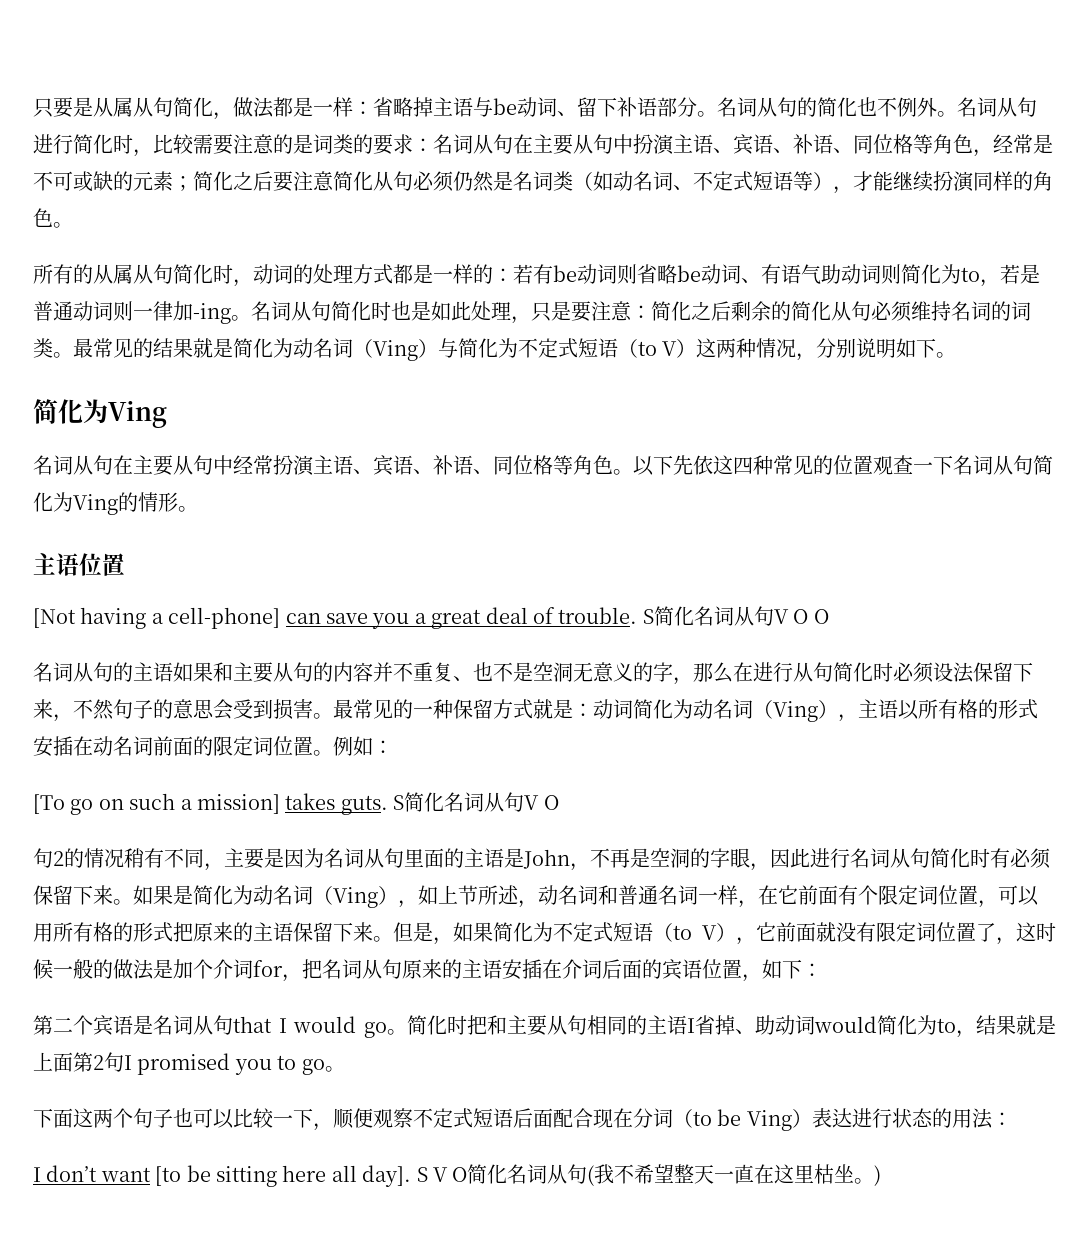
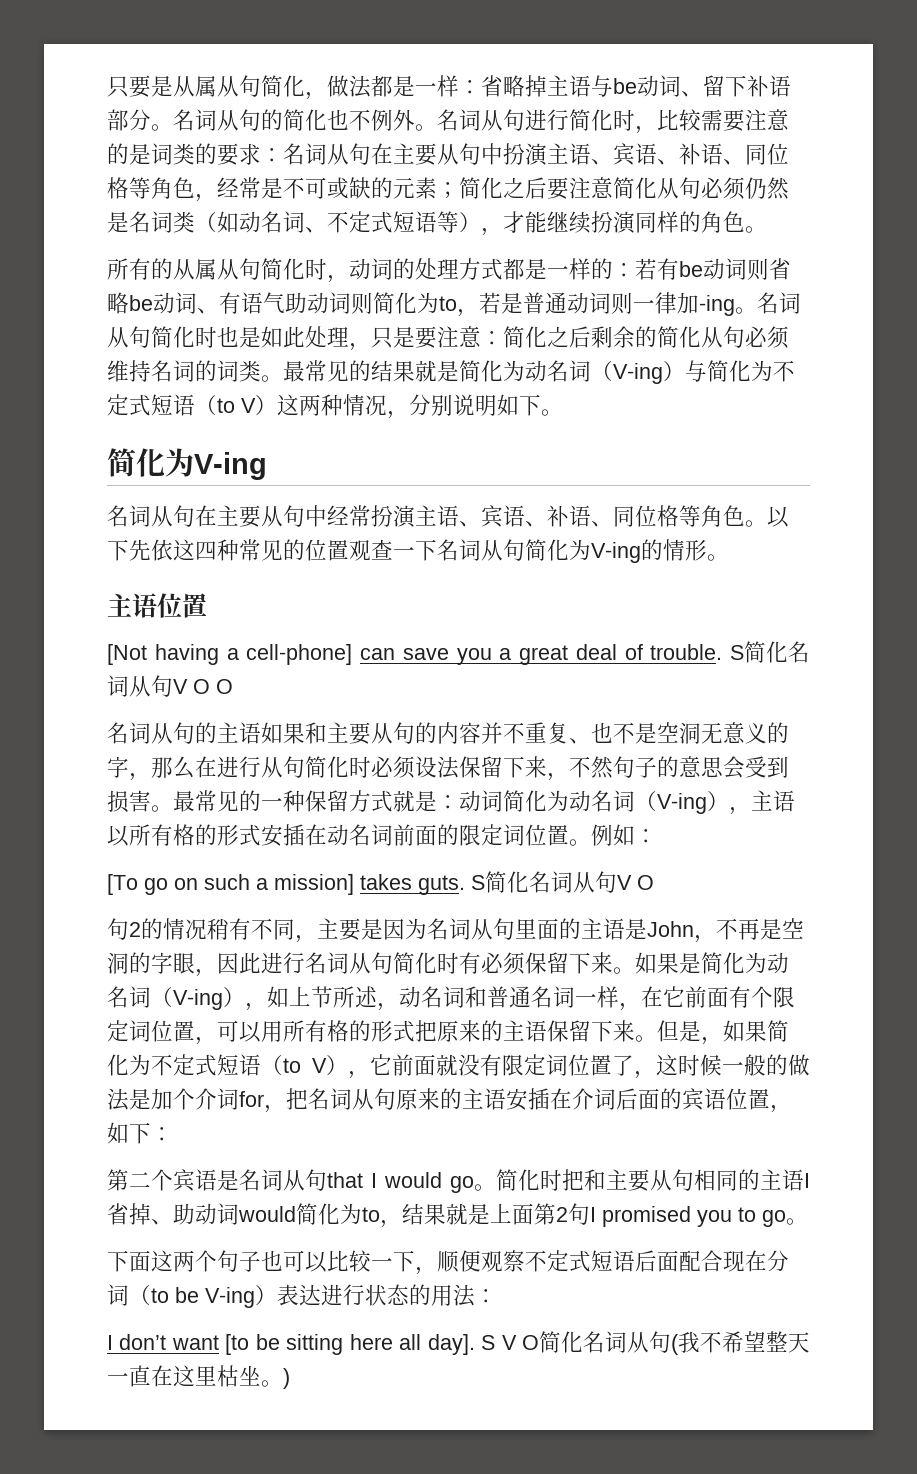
- 最常见的结果就是简化为动名词（Ving）与简化为不定式短语（to V）这两种情况，分别说明如下。
- 简化为Ving
+ 最常见的结果就是简化为动名词（V-ing）与简化为不定式短语（to V）这两种情况，分别说明如下。
+ 简化为V-ing
- 以下先依这四种常见的位置观查一下名词从句简化为Ving的情形。
+ 以下先依这四种常见的位置观查一下名词从句简化为V-ing的情形。
- 最常见的一种保留方式就是：动词简化为动名词（Ving），主语以所有格的形式安插在动名词前面的限定词位置。
+ 最常见的一种保留方式就是：动词简化为动名词（V-ing），主语以所有格的形式安插在动名词前面的限定词位置。
- 如果是简化为动名词（Ving），如上节所述，动名词和普通名词一样，在它前面有个限定词位置，可以用所有格的形式把原来的主语保留下来。
+ 如果是简化为动名词（V-ing），如上节所述，动名词和普通名词一样，在它前面有个限定词位置，可以用所有格的形式把原来的主语保留下来。
- 下面这两个句子也可以比较一下，顺便观察不定式短语后面配合现在分词（to be Ving）表达进行状态的用法：
+ 下面这两个句子也可以比较一下，顺便观察不定式短语后面配合现在分词（to be V-ing）表达进行状态的用法：

